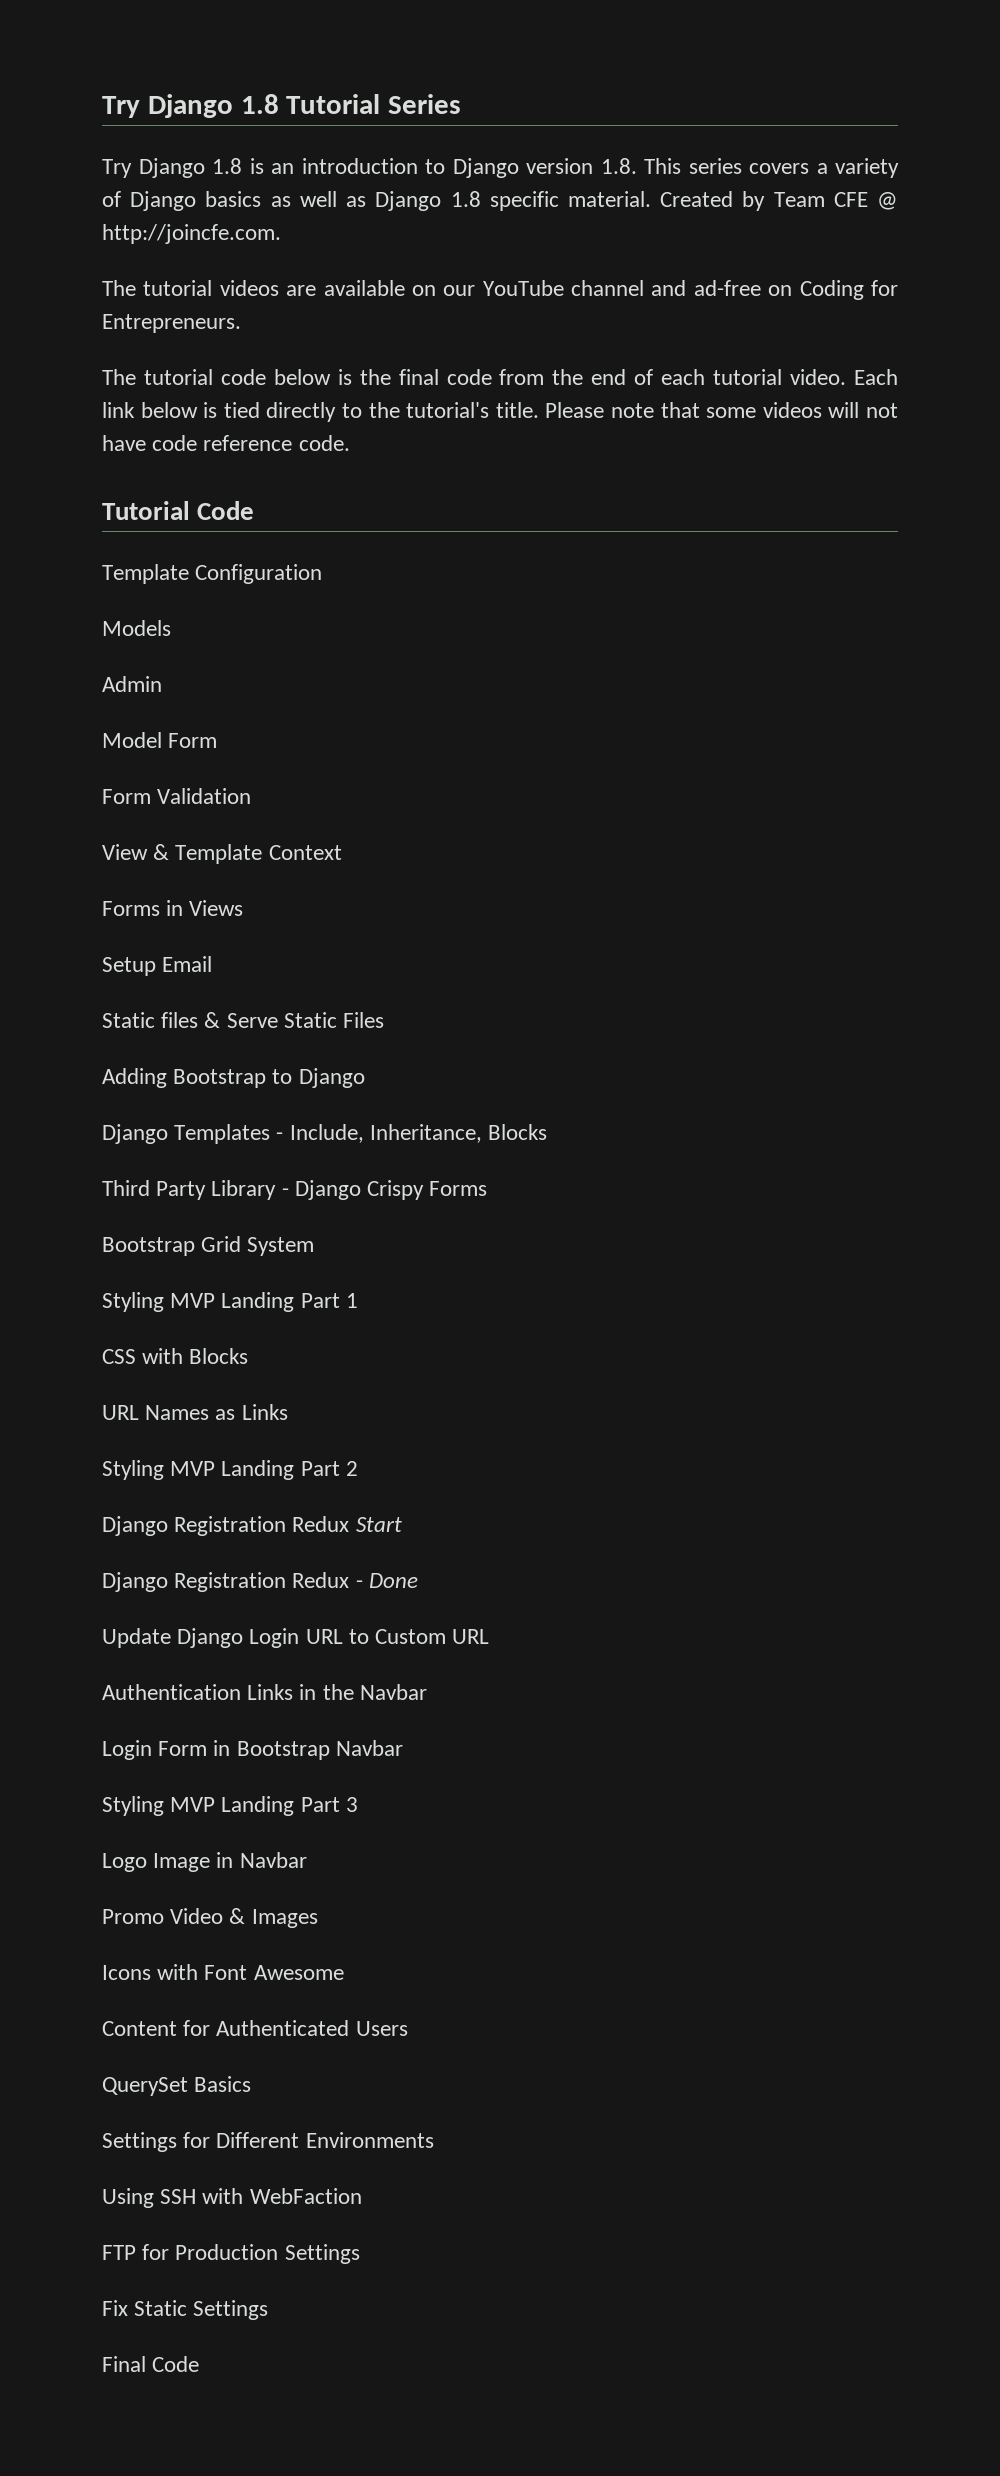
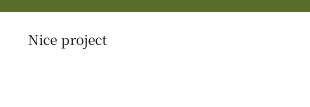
- Try Django 1.8 Tutorial Series
- Try Django 1.8 is an introduction to Django version 1.8. This series covers a variety of Django basics as well as Django 1.8 specific material. Created by Team CFE @ http://joincfe.com.
- The tutorial videos are available on our YouTube channel and ad-free on Coding for Entrepreneurs.
- The tutorial code below is the final code from the end of each tutorial video. Each link below is tied directly to the tutorial's title. Please note that some videos will not have code reference code.
- Tutorial Code
- Template Configuration
- Models
- Admin
- Model Form
- Form Validation
- View & Template Context
- Forms in Views
- Setup Email
- Static files & Serve Static Files
- Adding Bootstrap to Django
- Django Templates - Include, Inheritance, Blocks
- Third Party Library - Django Crispy Forms
- Bootstrap Grid System
- Styling MVP Landing Part 1
- CSS with Blocks
- URL Names as Links
- Styling MVP Landing Part 2
- Django Registration Redux Start
- Django Registration Redux - Done
- Update Django Login URL to Custom URL
- Authentication Links in the Navbar
- Login Form in Bootstrap Navbar
- Styling MVP Landing Part 3
- Logo Image in Navbar
- Promo Video & Images
- Icons with Font Awesome
- Content for Authenticated Users
- QuerySet Basics
- Settings for Different Environments
- Using SSH with WebFaction
- FTP for Production Settings
- Fix Static Settings
- Final Code
+ Nice project

